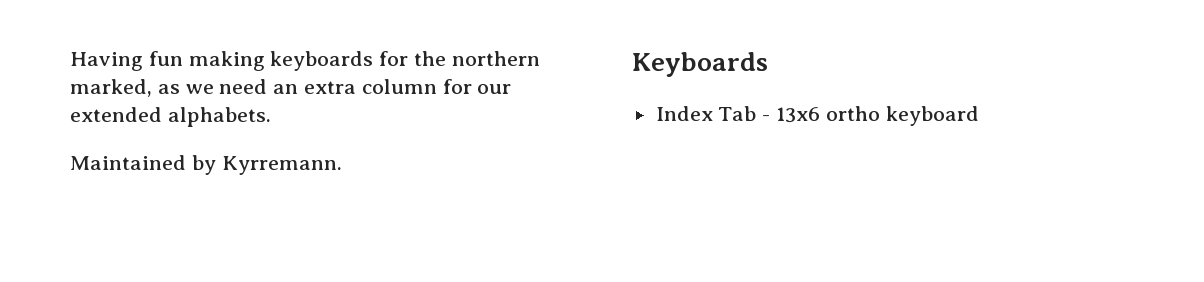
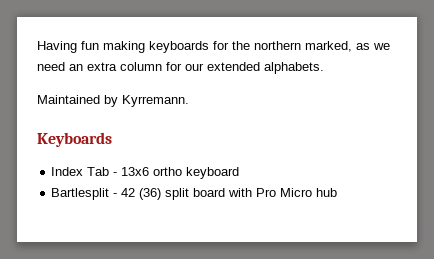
+ Bartlesplit - 42 (36) split board with Pro Micro hub

